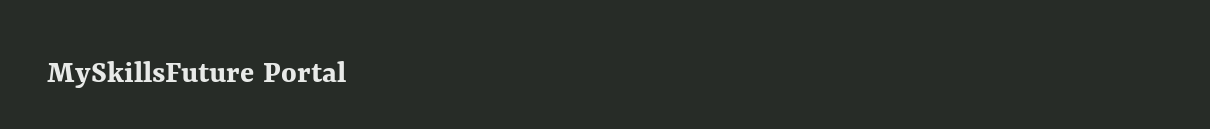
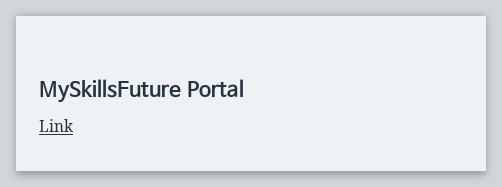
+ Link

